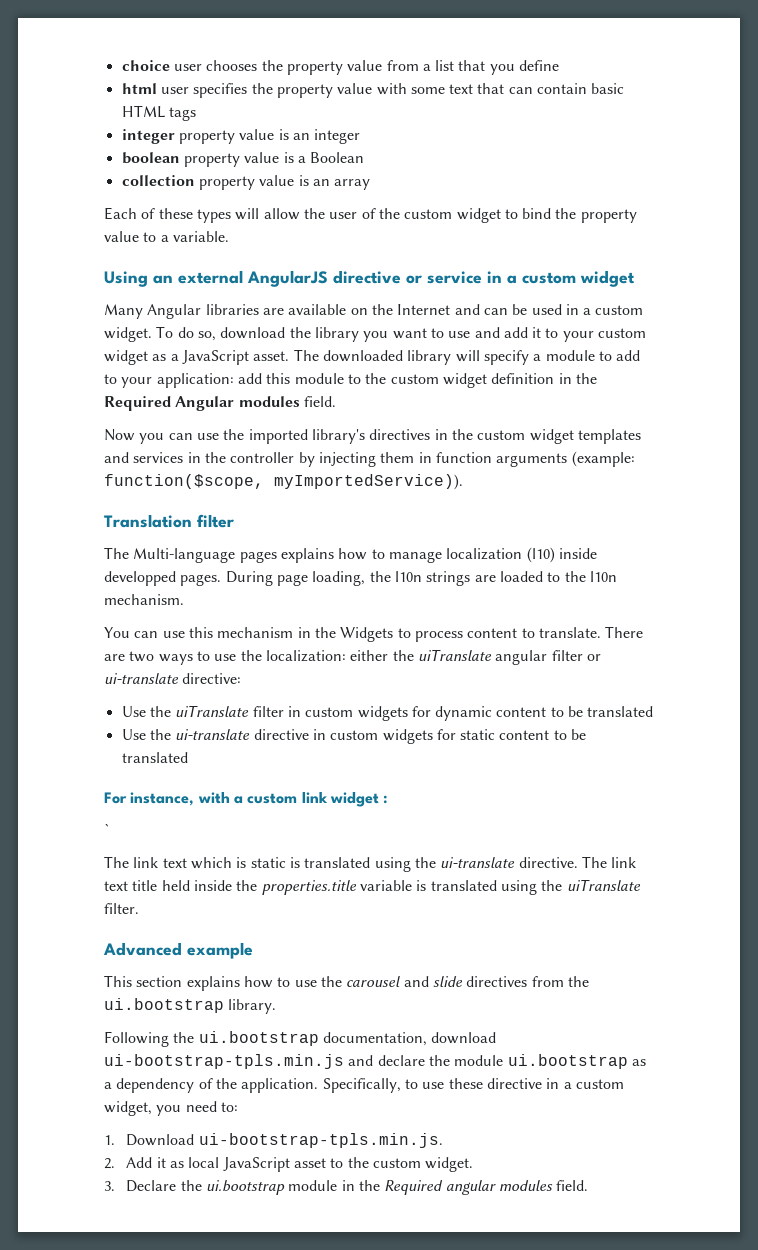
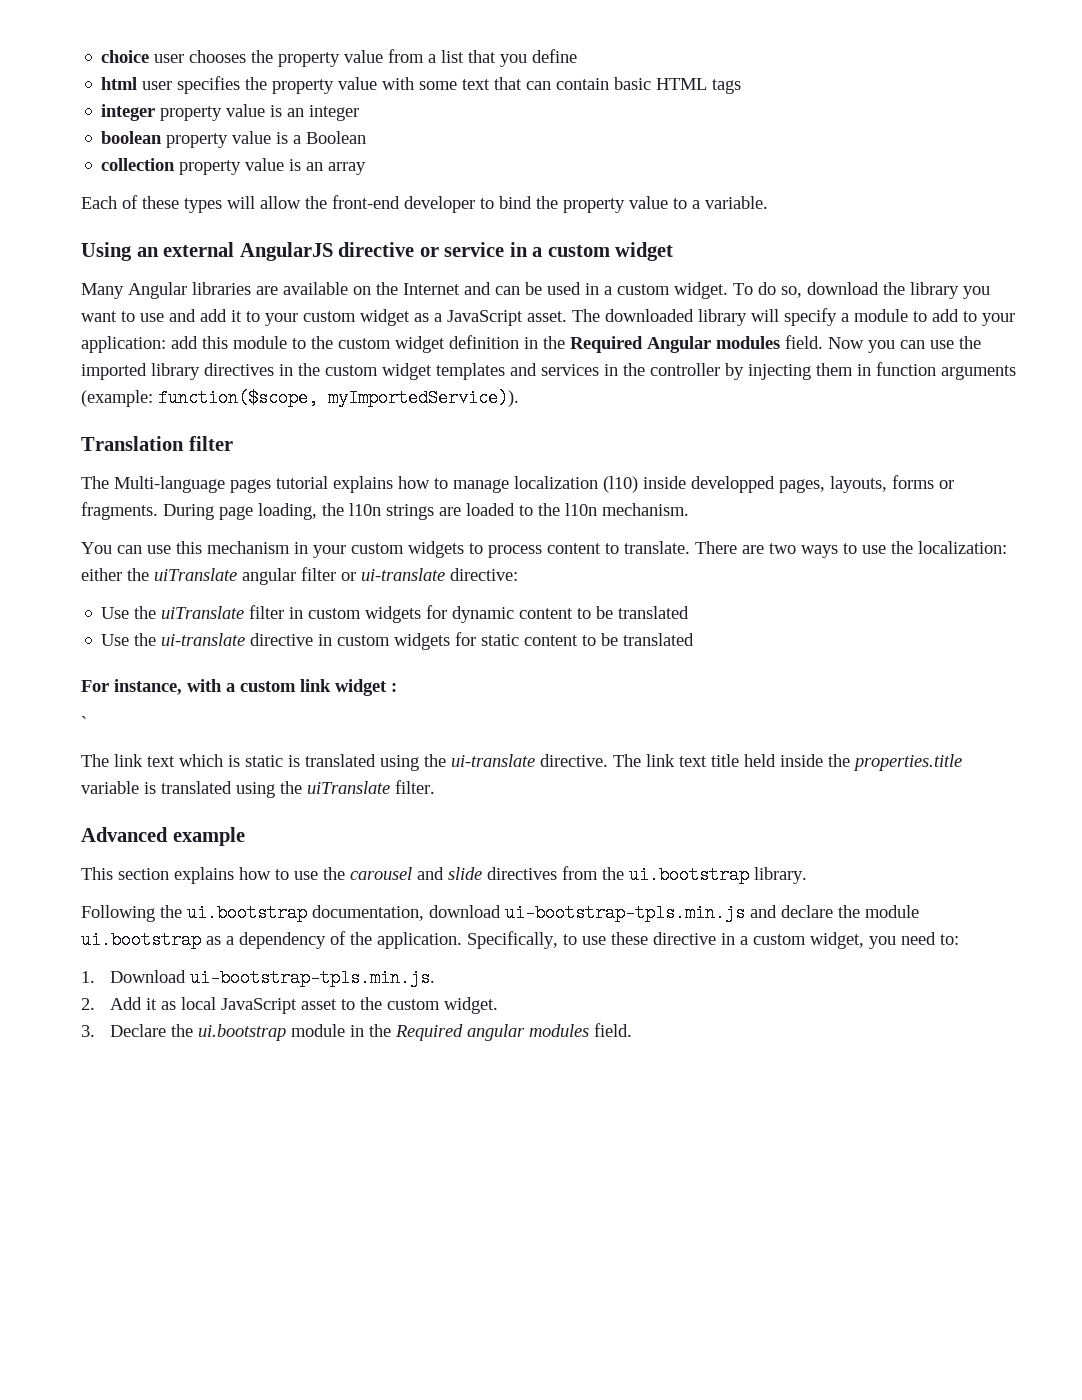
- Each of these types will allow the user of the custom widget to bind the property value to a variable.
+ Each of these types will allow the front-end developer to bind the property value to a variable.
- The downloaded library will specify a module to add to your application: add this module to the custom widget definition in the Required Angular modules field.
- Now you can use the imported library's directives in the custom widget templates and services in the controller by injecting them in function arguments (example: function($scope, myImportedService)).
+ The downloaded library will specify a module to add to your application: add this module to the custom widget definition in the Required Angular modules field. Now you can use the imported library directives in the custom widget templates and services in the controller by injecting them in function arguments (example: function($scope, myImportedService)).
- The Multi-language pages explains how to manage localization (l10) inside developped pages.
+ The Multi-language pages tutorial explains how to manage localization (l10) inside developped pages, layouts, forms or fragments.
- You can use this mechanism in the Widgets to process content to translate.
+ You can use this mechanism in your custom widgets to process content to translate.

